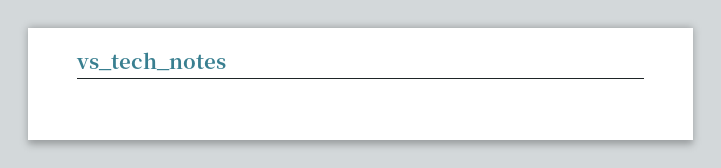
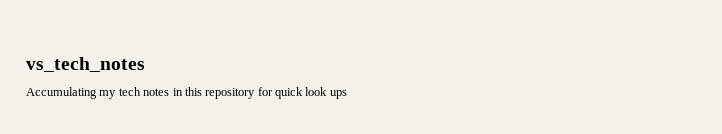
+ Accumulating my tech notes in this repository for quick look ups

